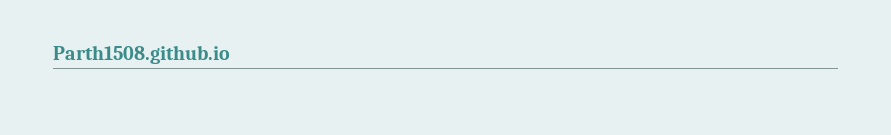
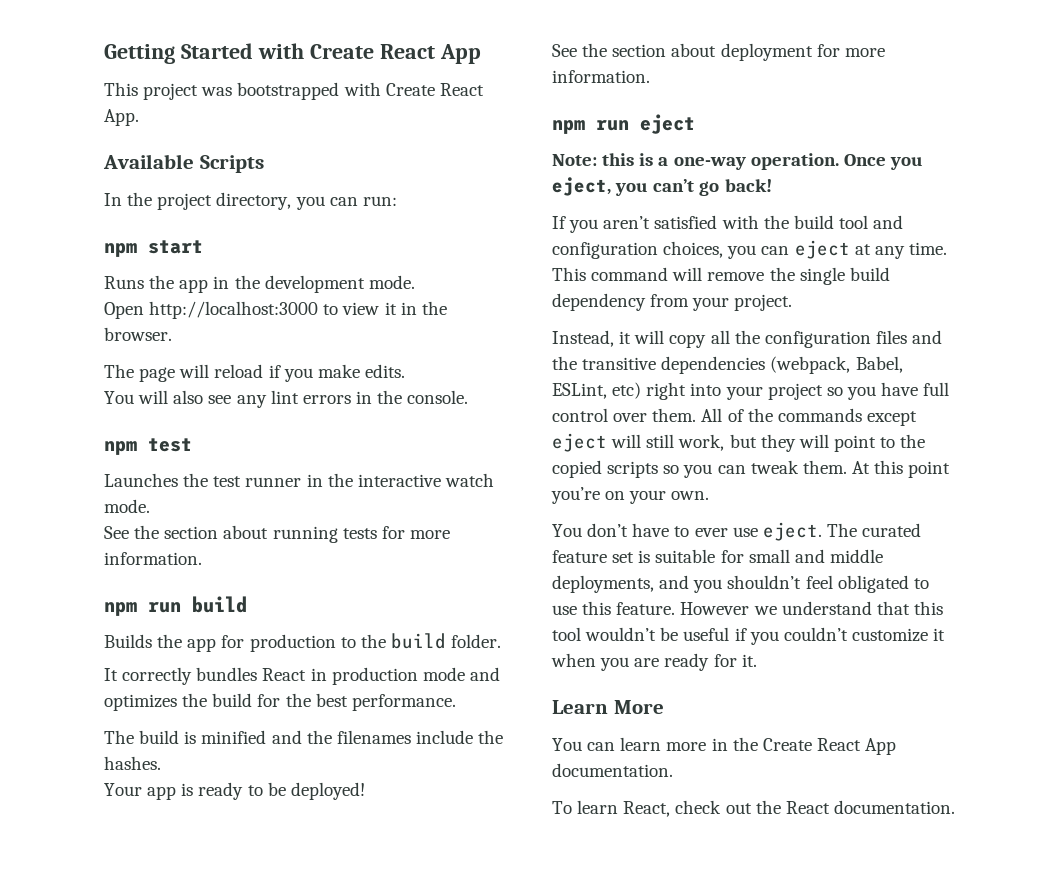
- Parth1508.github.io
+ Getting Started with Create React App
+ This project was bootstrapped with Create React App.
+ Available Scripts
+ In the project directory, you can run:
+ npm start
+ Runs the app in the development mode.
+ Open http://localhost:3000 to view it in the browser.
+ The page will reload if you make edits.
+ You will also see any lint errors in the console.
+ npm test
+ Launches the test runner in the interactive watch mode.
+ See the section about running tests for more information.
+ npm run build
+ Builds the app for production to the build folder.
+ It correctly bundles React in production mode and optimizes the build for the best performance.
+ The build is minified and the filenames include the hashes.
+ Your app is ready to be deployed!
+ See the section about deployment for more information.
+ npm run eject
+ Note: this is a one-way operation. Once you eject, you can’t go back!
+ If you aren’t satisfied with the build tool and configuration choices, you can eject at any time. This command will remove the single build dependency from your project.
+ Instead, it will copy all the configuration files and the transitive dependencies (webpack, Babel, ESLint, etc) right into your project so you have full control over them. All of the commands except eject will still work, but they will point to the copied scripts so you can tweak them. At this point you’re on your own.
+ You don’t have to ever use eject. The curated feature set is suitable for small and middle deployments, and you shouldn’t feel obligated to use this feature. However we understand that this tool wouldn’t be useful if you couldn’t customize it when you are ready for it.
+ Learn More
+ You can learn more in the Create React App documentation.
+ To learn React, check out the React documentation.

